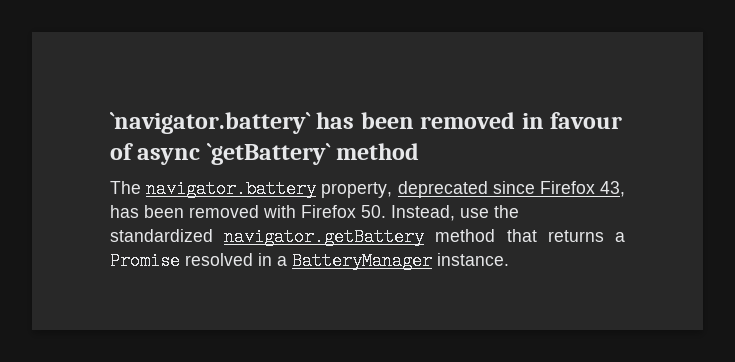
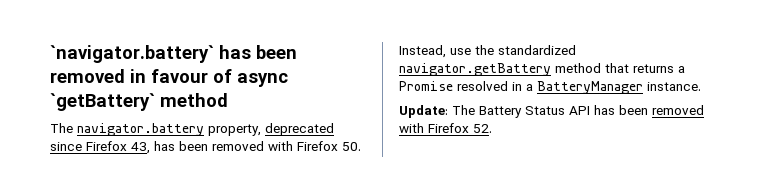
+ Update: The Battery Status API has been removed with Firefox 52.

